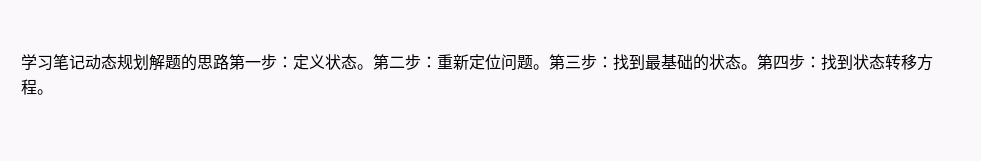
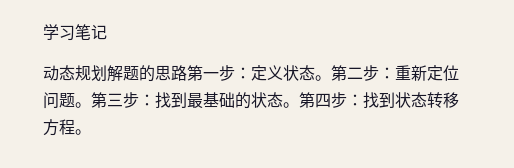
- 学习笔记动态规划解题的思路第一步：定义状态。
+ 学习笔记
+ 动态规划解题的思路第一步：定义状态。

